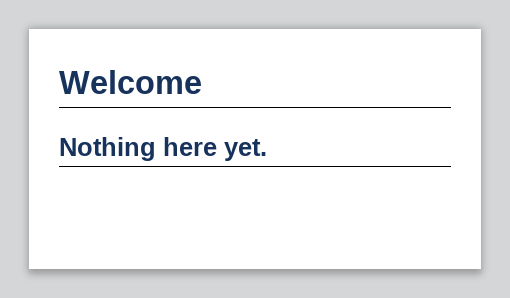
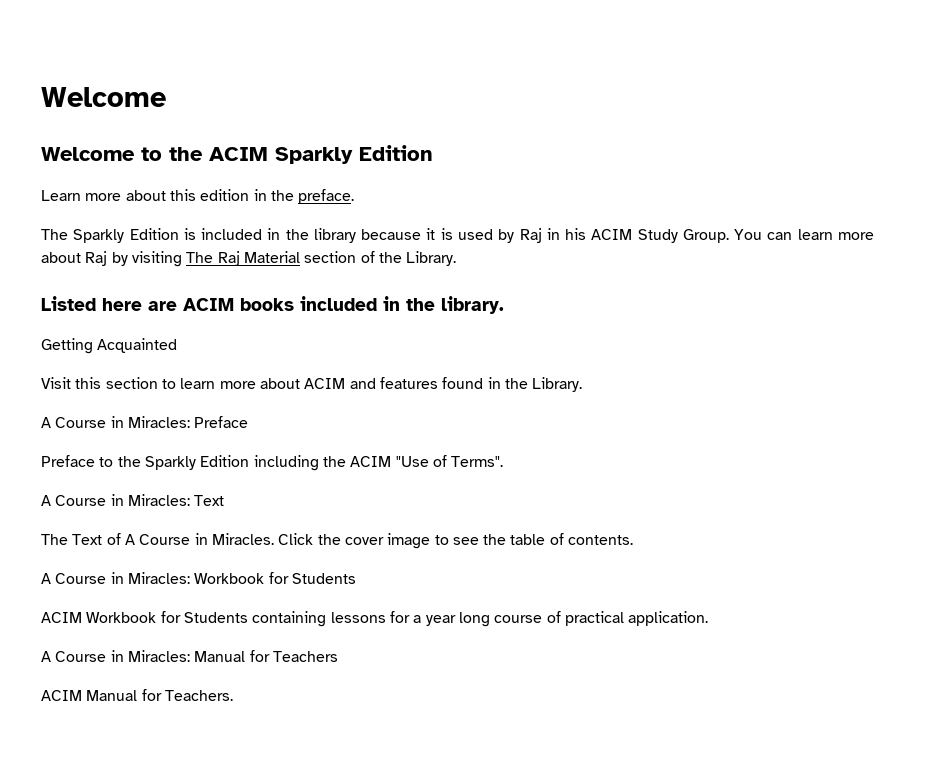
- Nothing here yet.
+ Welcome to the ACIM Sparkly Edition
+ Learn more about this edition in the preface.
+ The Sparkly Edition is included in the library because it is used by Raj in his ACIM Study Group. You can learn more about Raj by visiting The Raj Material section of the Library.
+ Listed here are ACIM books included in the library.
+ Getting Acquainted
+ Visit this section to learn more about ACIM and features found in the Library.
+ A Course in Miracles: Preface
+ Preface to the Sparkly Edition including the ACIM "Use of Terms".
+ A Course in Miracles: Text
+ The Text of A Course in Miracles. Click the cover image to see the table of contents.
+ A Course in Miracles: Workbook for Students
+ ACIM Workbook for Students containing lessons for a year long course of practical application.
+ A Course in Miracles: Manual for Teachers
+ ACIM Manual for Teachers.

